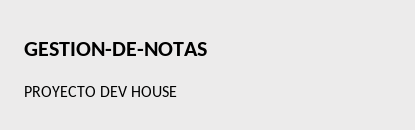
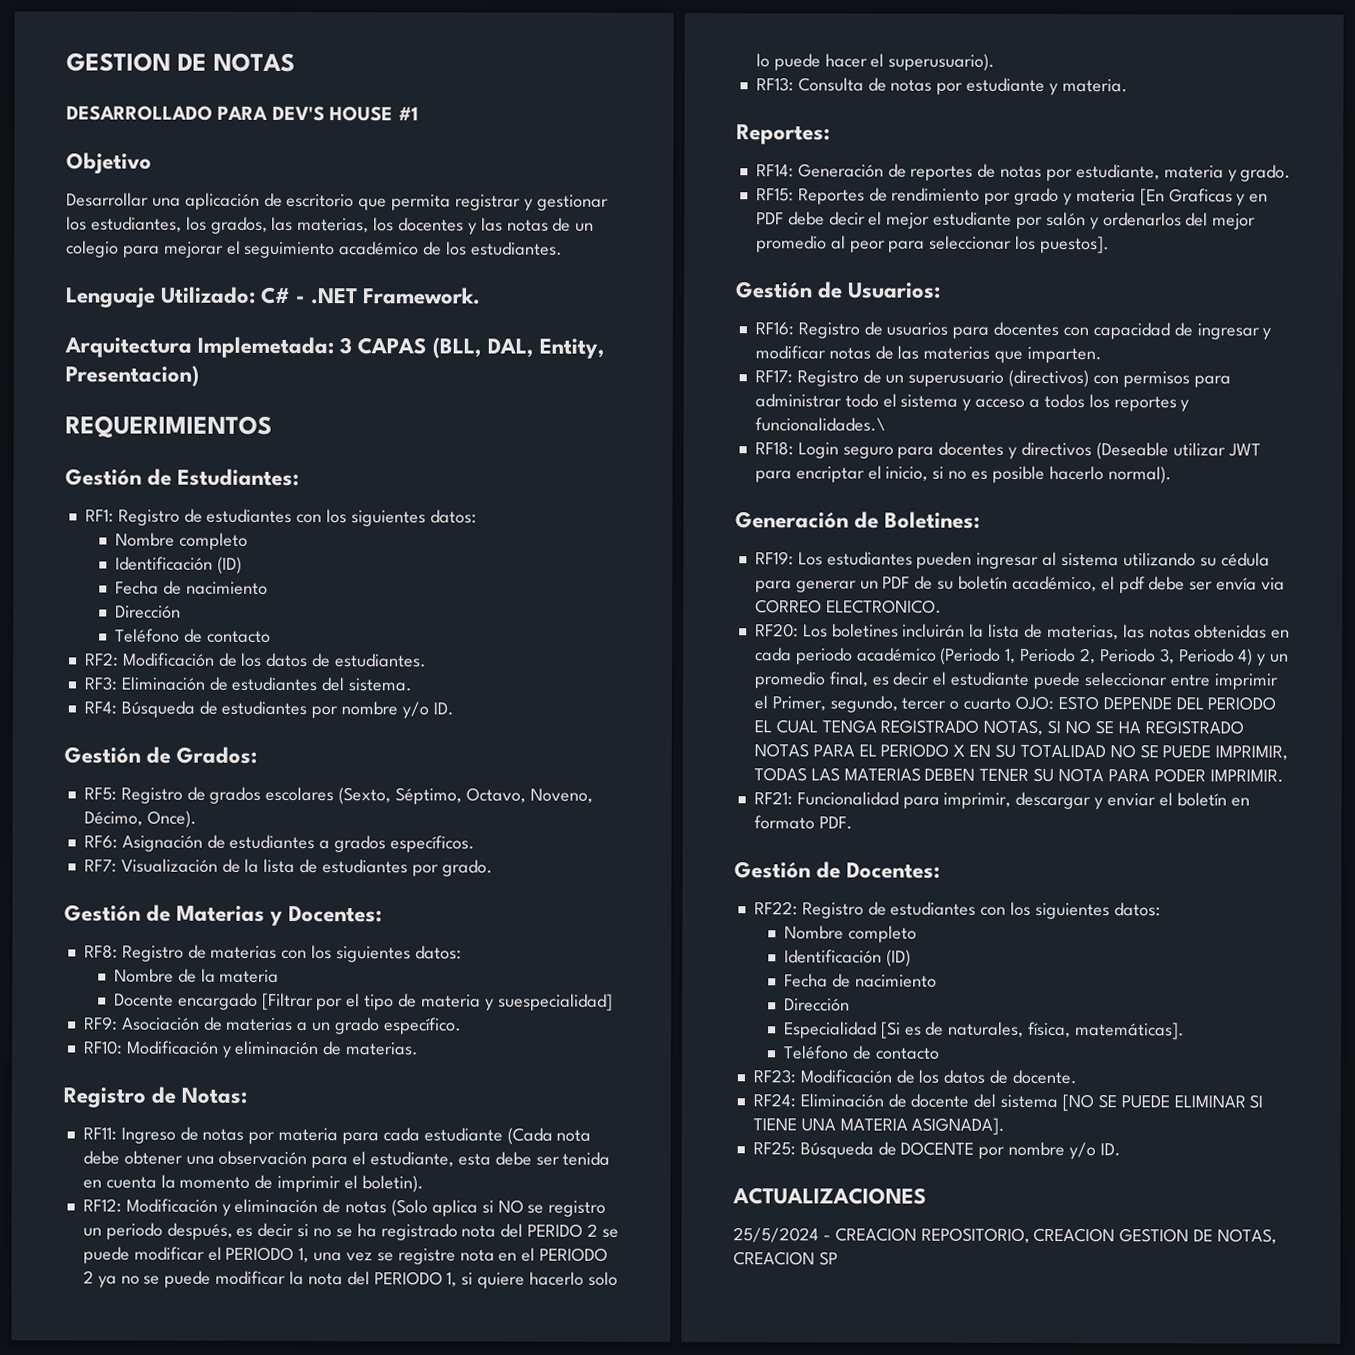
- GESTION-DE-NOTAS
- PROYECTO DEV HOUSE
+ GESTION DE NOTAS
+ DESARROLLADO PARA DEV'S HOUSE #1
+ Objetivo
+ Desarrollar una aplicación de escritorio que permita registrar y gestionar los estudiantes, los grados, las materias, los docentes y las notas de un colegio para mejorar el seguimiento académico de los estudiantes.
+ Lenguaje Utilizado: C# - .NET Framework.
+ Arquitectura Implemetada: 3 CAPAS (BLL, DAL, Entity, Presentacion)
+ REQUERIMIENTOS
+ Gestión de Estudiantes:
+ RF1: Registro de estudiantes con los siguientes datos:
+ Nombre completo
+ Identificación (ID)
+ Fecha de nacimiento
+ Dirección
+ Teléfono de contacto
+ RF2: Modificación de los datos de estudiantes.
+ RF3: Eliminación de estudiantes del sistema.
+ RF4: Búsqueda de estudiantes por nombre y/o ID.
+ Gestión de Grados:
+ RF5: Registro de grados escolares (Sexto, Séptimo, Octavo, Noveno, Décimo, Once).
+ RF6: Asignación de estudiantes a grados específicos.
+ RF7: Visualización de la lista de estudiantes por grado.
+ Gestión de Materias y Docentes:
+ RF8: Registro de materias con los siguientes datos:
+ Nombre de la materia
+ Docente encargado [Filtrar por el tipo de materia y suespecialidad]
+ RF9: Asociación de materias a un grado específico.
+ RF10: Modificación y eliminación de materias.
+ Registro de Notas:
+ RF11: Ingreso de notas por materia para cada estudiante (Cada nota debe obtener una observación para el estudiante, esta debe ser tenida en cuenta la momento de imprimir el boletin).
+ RF12: Modificación y eliminación de notas (Solo aplica si NO se registro un periodo después, es decir si no se ha registrado nota del PERIDO 2 se puede modificar el PERIODO 1, una vez se registre nota en el PERIODO 2 ya no se puede modificar la nota del PERIODO 1, si quiere hacerlo solo lo puede hacer el superusuario).
+ RF13: Consulta de notas por estudiante y materia.
+ Reportes:
+ RF14: Generación de reportes de notas por estudiante, materia y grado.
+ RF15: Reportes de rendimiento por grado y materia [En Graficas y en PDF debe decir el mejor estudiante por salón y ordenarlos del mejor promedio al peor para seleccionar los puestos].
+ Gestión de Usuarios:
+ RF16: Registro de usuarios para docentes con capacidad de ingresar y modificar notas de las materias que imparten.
+ RF17: Registro de un superusuario (directivos) con permisos para administrar todo el sistema y acceso a todos los reportes y funcionalidades.\
+ RF18: Login seguro para docentes y directivos (Deseable utilizar JWT para encriptar el inicio, si no es posible hacerlo normal).
+ Generación de Boletines:
+ RF19: Los estudiantes pueden ingresar al sistema utilizando su cédula para generar un PDF de su boletín académico, el pdf debe ser envía via CORREO ELECTRONICO.
+ RF20: Los boletines incluirán la lista de materias, las notas obtenidas en cada periodo académico (Periodo 1, Periodo 2, Periodo 3, Periodo 4) y un promedio final, es decir el estudiante puede seleccionar entre imprimir el Primer, segundo, tercer o cuarto OJO: ESTO DEPENDE DEL PERIODO EL CUAL TENGA REGISTRADO NOTAS, SI NO SE HA REGISTRADO NOTAS PARA EL PERIODO X EN SU TOTALIDAD NO SE PUEDE IMPRIMIR, TODAS LAS MATERIAS DEBEN TENER SU NOTA PARA PODER IMPRIMIR.
+ RF21: Funcionalidad para imprimir, descargar y enviar el boletín en formato PDF.
+ Gestión de Docentes:
+ RF22: Registro de estudiantes con los siguientes datos:
+ Nombre completo
+ Identificación (ID)
+ Fecha de nacimiento
+ Dirección
+ Especialidad [Si es de naturales, física, matemáticas].
+ Teléfono de contacto
+ RF23: Modificación de los datos de docente.
+ RF24: Eliminación de docente del sistema [NO SE PUEDE ELIMINAR SI TIENE UNA MATERIA ASIGNADA].
+ RF25: Búsqueda de DOCENTE por nombre y/o ID.
+ ACTUALIZACIONES
+ 25/5/2024 - CREACION REPOSITORIO, CREACION GESTION DE NOTAS, CREACION SP

